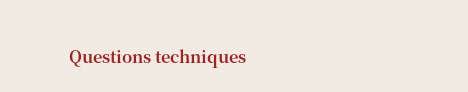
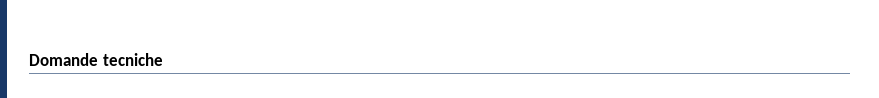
- Questions techniques
+ Domande tecniche

